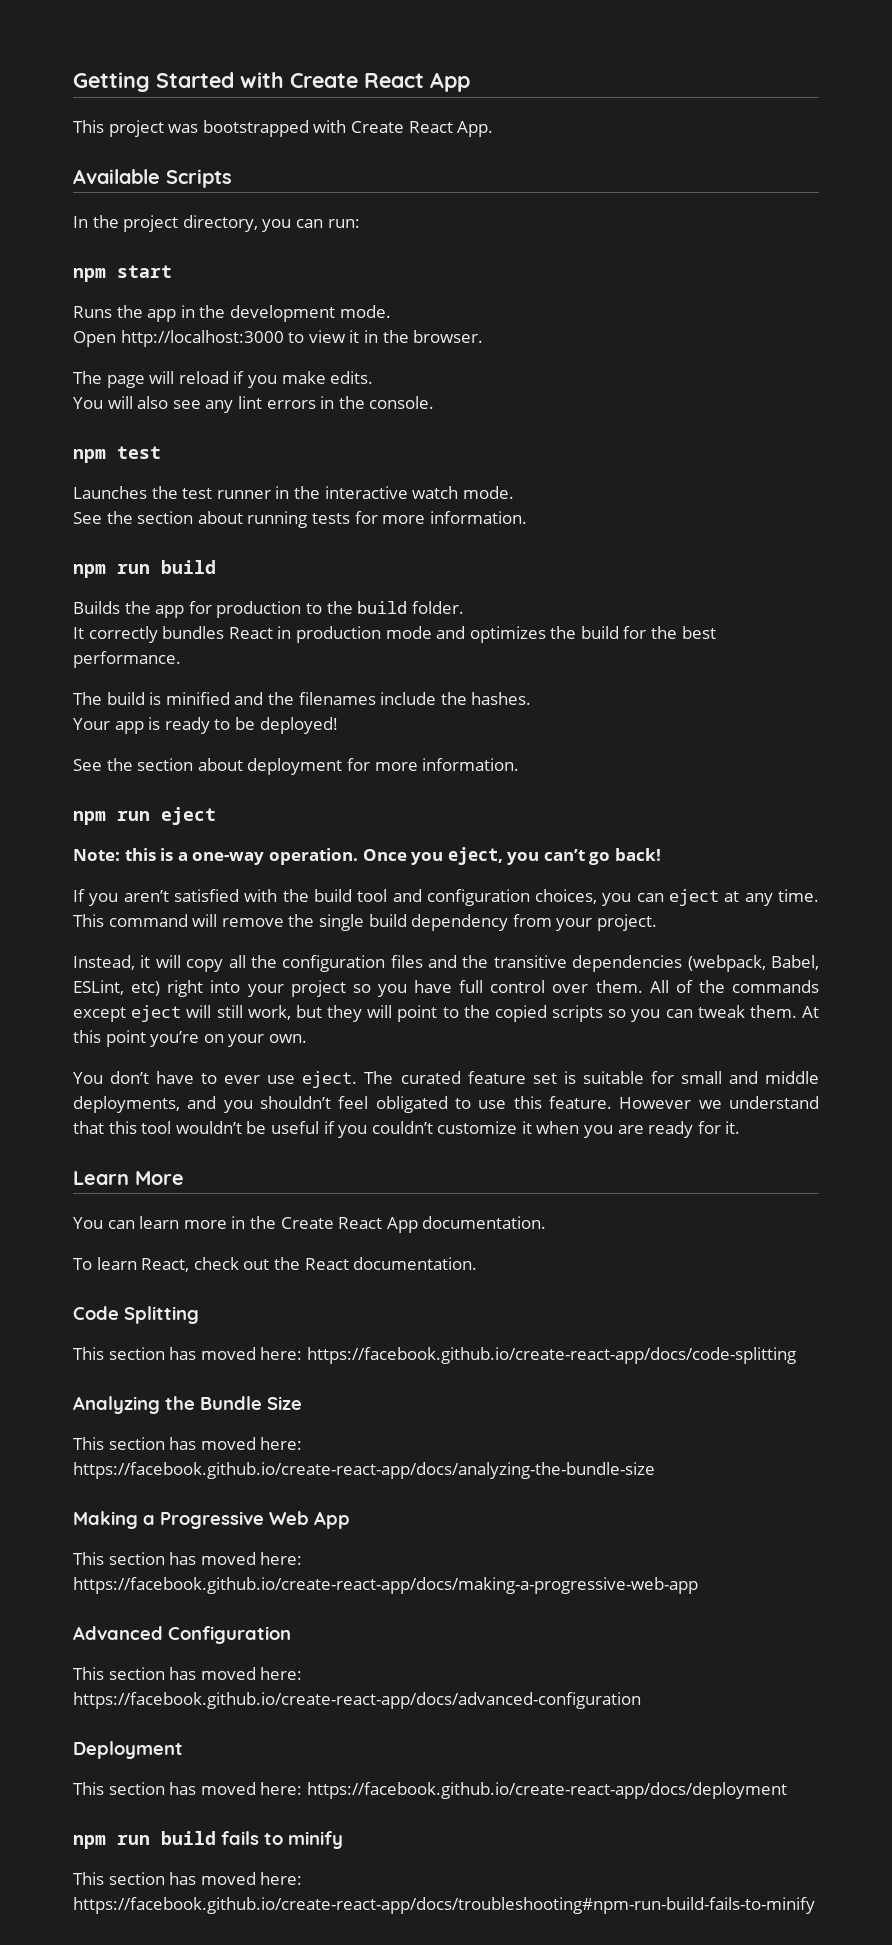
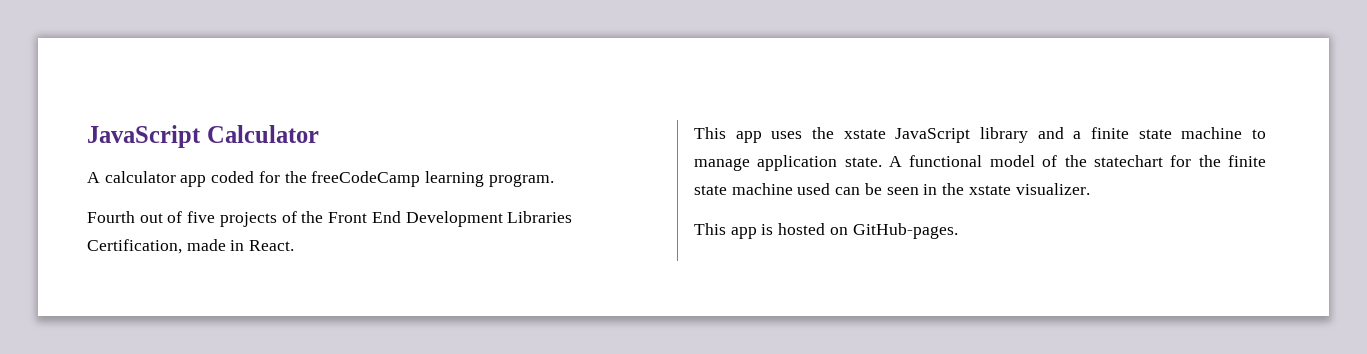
- Getting Started with Create React App
- This project was bootstrapped with Create React App.
- Available Scripts
- In the project directory, you can run:
- npm start
- Runs the app in the development mode.
- Open http://localhost:3000 to view it in the browser.
- The page will reload if you make edits.
- You will also see any lint errors in the console.
- npm test
- Launches the test runner in the interactive watch mode.
- See the section about running tests for more information.
- npm run build
- Builds the app for production to the build folder.
- It correctly bundles React in production mode and optimizes the build for the best performance.
- The build is minified and the filenames include the hashes.
- Your app is ready to be deployed!
- See the section about deployment for more information.
- npm run eject
- Note: this is a one-way operation. Once you eject, you can’t go back!
- If you aren’t satisfied with the build tool and configuration choices, you can eject at any time. This command will remove the single build dependency from your project.
- Instead, it will copy all the configuration files and the transitive dependencies (webpack, Babel, ESLint, etc) right into your project so you have full control over them. All of the commands except eject will still work, but they will point to the copied scripts so you can tweak them. At this point you’re on your own.
- You don’t have to ever use eject. The curated feature set is suitable for small and middle deployments, and you shouldn’t feel obligated to use this feature. However we understand that this tool wouldn’t be useful if you couldn’t customize it when you are ready for it.
- Learn More
- You can learn more in the Create React App documentation.
- To learn React, check out the React documentation.
- Code Splitting
- This section has moved here: https://facebook.github.io/create-react-app/docs/code-splitting
- Analyzing the Bundle Size
- This section has moved here: https://facebook.github.io/create-react-app/docs/analyzing-the-bundle-size
- Making a Progressive Web App
- This section has moved here: https://facebook.github.io/create-react-app/docs/making-a-progressive-web-app
- Advanced Configuration
- This section has moved here: https://facebook.github.io/create-react-app/docs/advanced-configuration
- Deployment
- This section has moved here: https://facebook.github.io/create-react-app/docs/deployment
- npm run build fails to minify
- This section has moved here: https://facebook.github.io/create-react-app/docs/troubleshooting#npm-run-build-fails-to-minify
+ JavaScript Calculator
+ A calculator app coded for the freeCodeCamp learning program.
+ Fourth out of five projects of the Front End Development Libraries Certification, made in React.
+ This app uses the xstate JavaScript library and a finite state machine to manage application state. A functional model of the statechart for the finite state machine used can be seen in the xstate visualizer.
+ This app is hosted on GitHub-pages.

